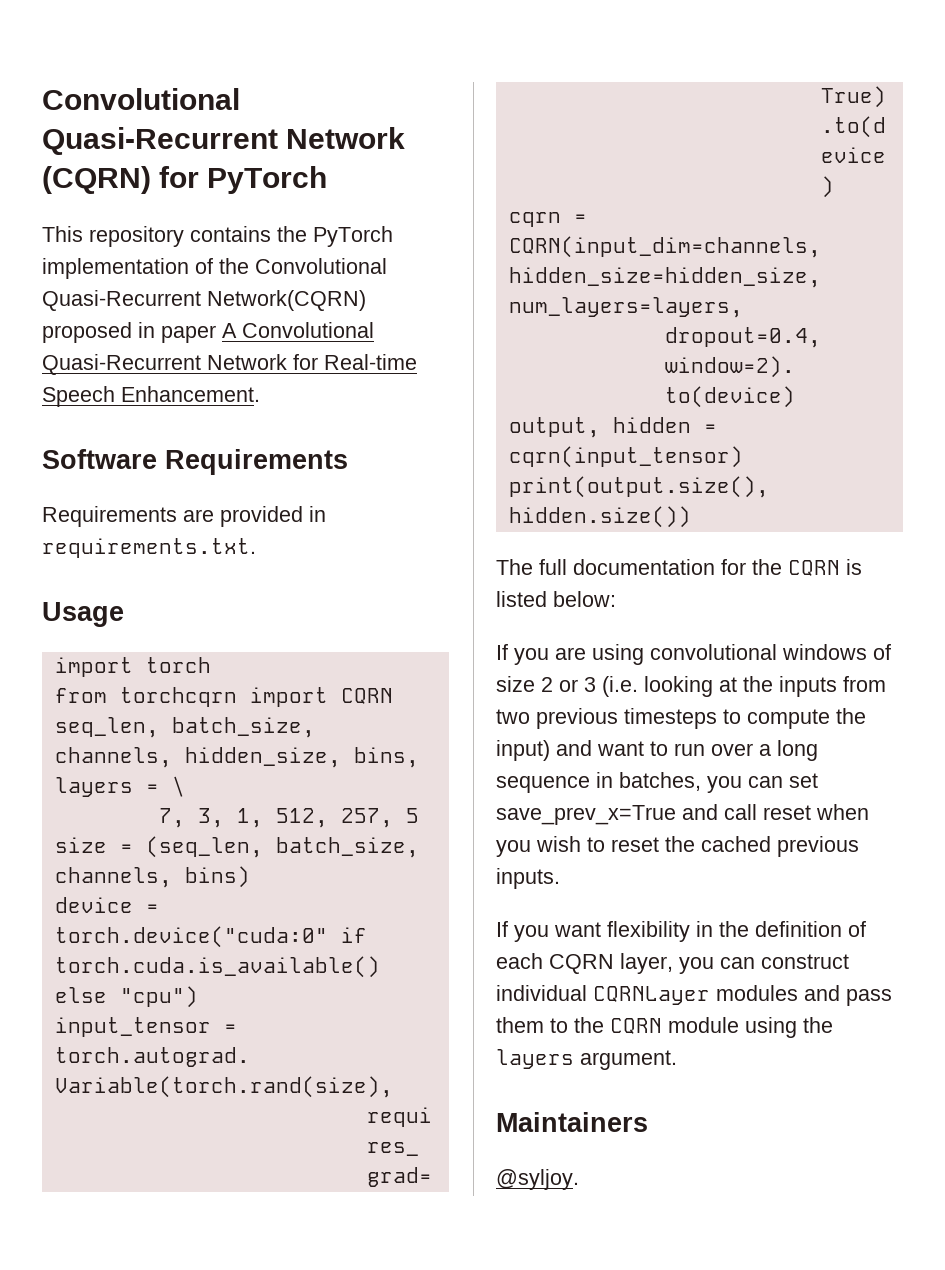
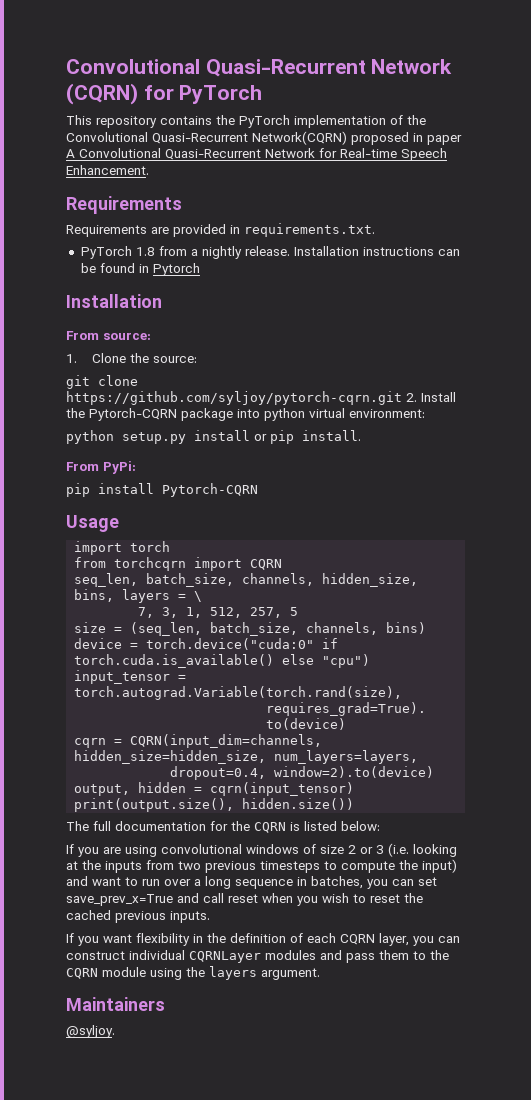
  This repository contains the PyTorch implementation of the Convolutional Quasi-Recurrent Network(CQRN) proposed in paper A Convolutional Quasi-Recurrent Network for Real-time Speech Enhancement.
- Software Requirements
+ Requirements
+ PyTorch 1.8 from a nightly release. Installation instructions can be found in Pytorch
+ Installation
+ From source:
+ 1. Clone the source:
+ git clone https://github.com/syljoy/pytorch-cqrn.git 2. Install the Pytorch-CQRN package into python virtual environment:
+ python setup.py install or pip install.
+ From PyPi:
+ pip install Pytorch-CQRN

